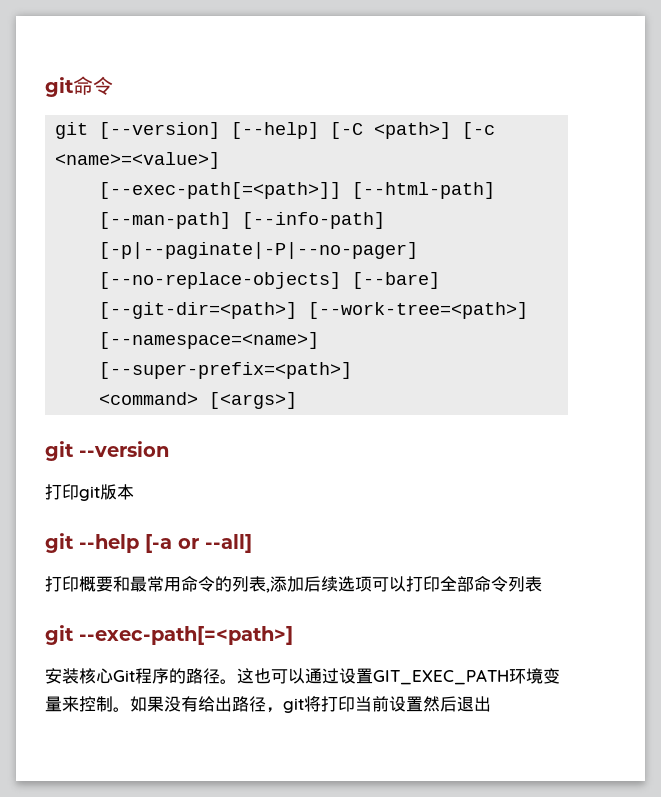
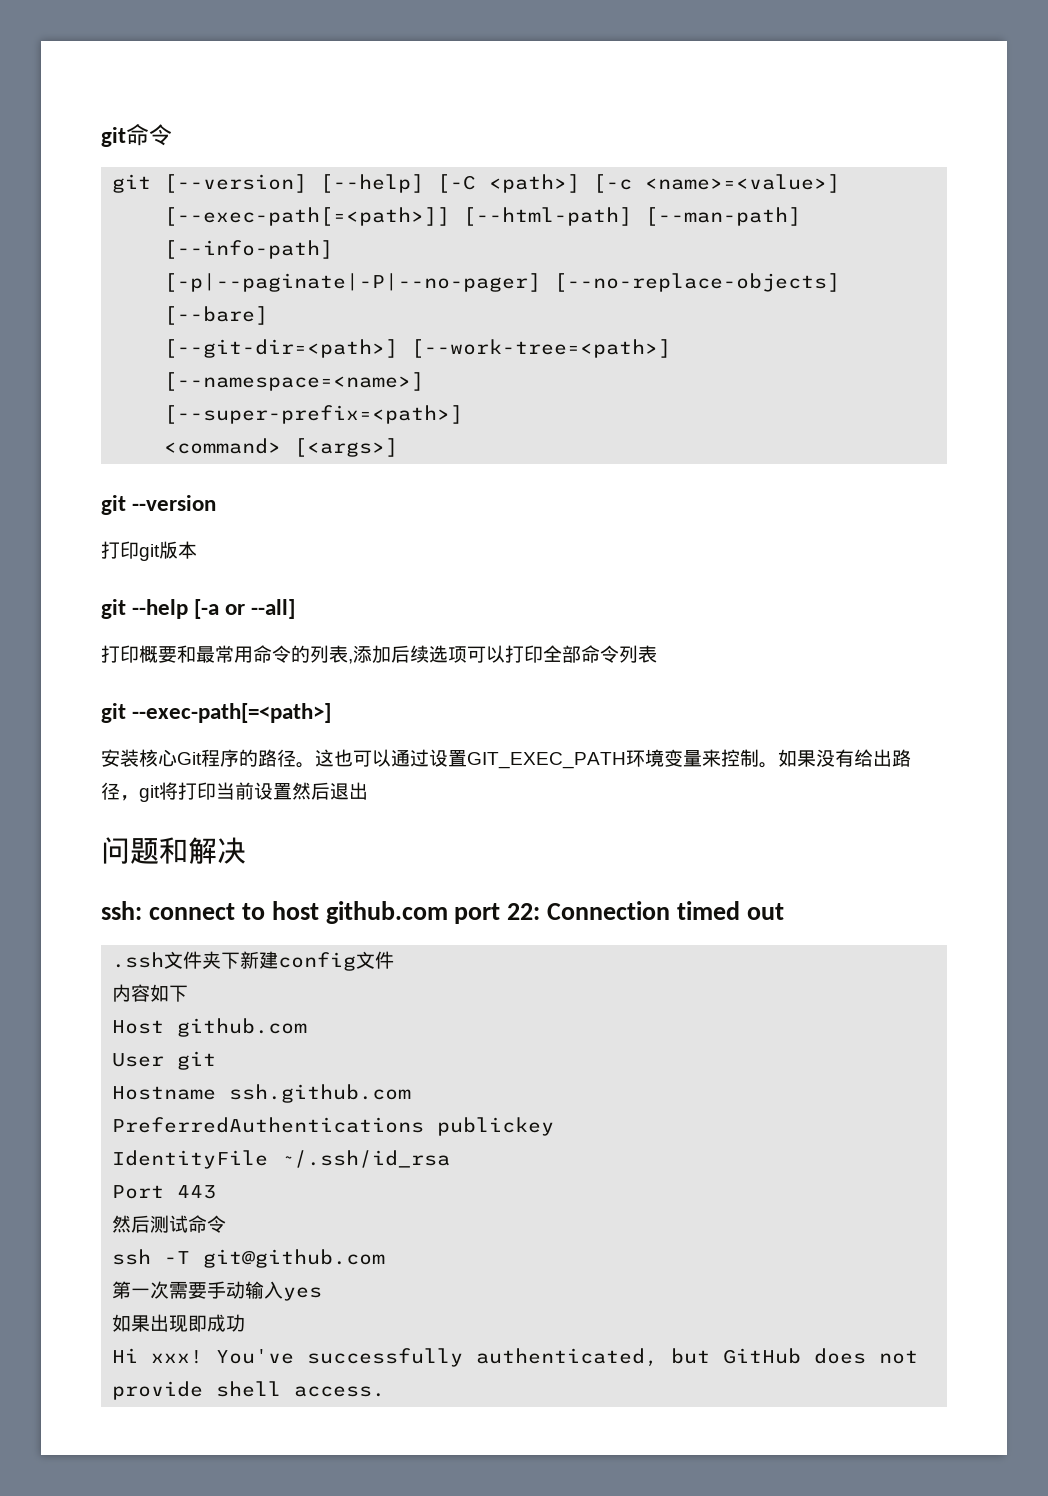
+ 问题和解决
+ ssh: connect to host github.com port 22: Connection timed out
+ .ssh文件夹下新建config文件
+ 内容如下
+ Host github.com
+ User git
+ Hostname ssh.github.com
+ PreferredAuthentications publickey
+ IdentityFile ~/.ssh/id_rsa
+ Port 443
+ 然后测试命令
+ ssh -T git@github.com
+ 第一次需要手动输入yes
+ 如果出现即成功
+ Hi xxx! You've successfully authenticated, but GitHub does not provide shell access.

